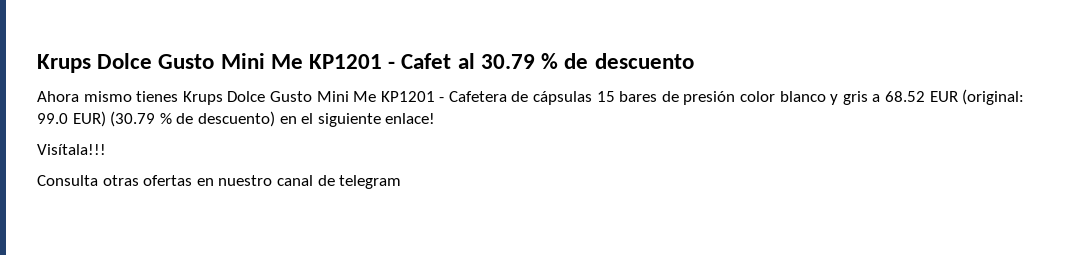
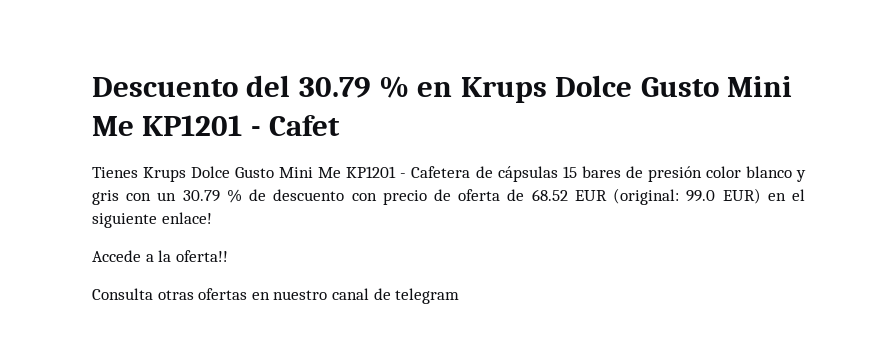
- Krups Dolce Gusto Mini Me KP1201 - Cafet al 30.79 % de descuento
- Ahora mismo tienes Krups Dolce Gusto Mini Me KP1201 - Cafetera de cápsulas 15 bares de presión color blanco y gris a 68.52 EUR (original: 99.0 EUR) (30.79 % de descuento) en el siguiente enlace!
+ Descuento del 30.79 % en Krups Dolce Gusto Mini Me KP1201 - Cafet
+ Tienes Krups Dolce Gusto Mini Me KP1201 - Cafetera de cápsulas 15 bares de presión color blanco y gris con un 30.79 % de descuento con precio de oferta de 68.52 EUR (original: 99.0 EUR) en el siguiente enlace!
- Visítala!!!
+ Accede a la oferta!!

